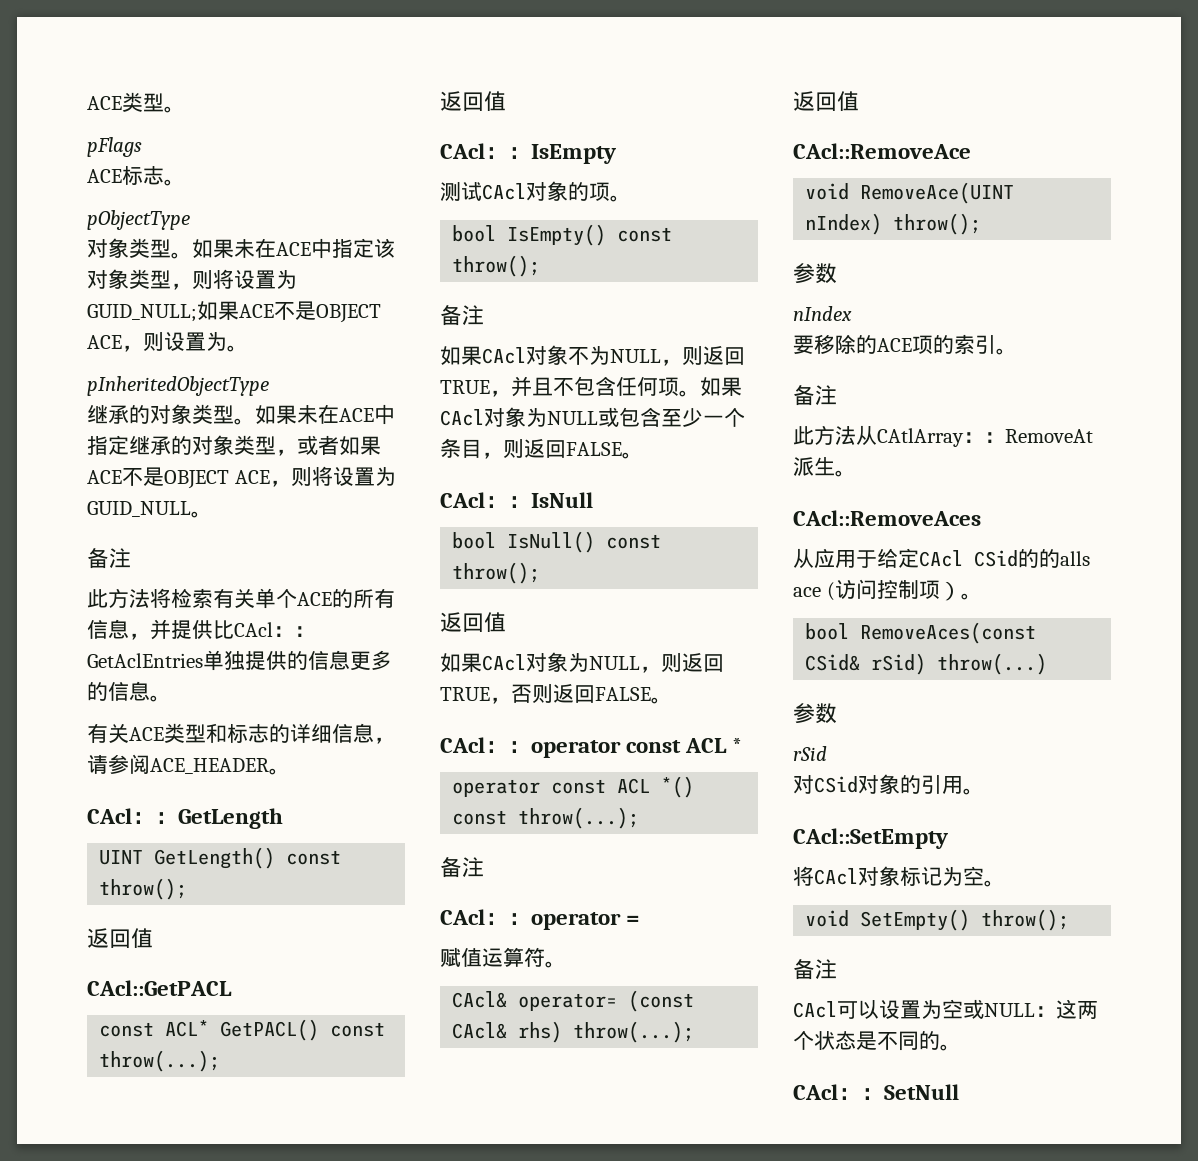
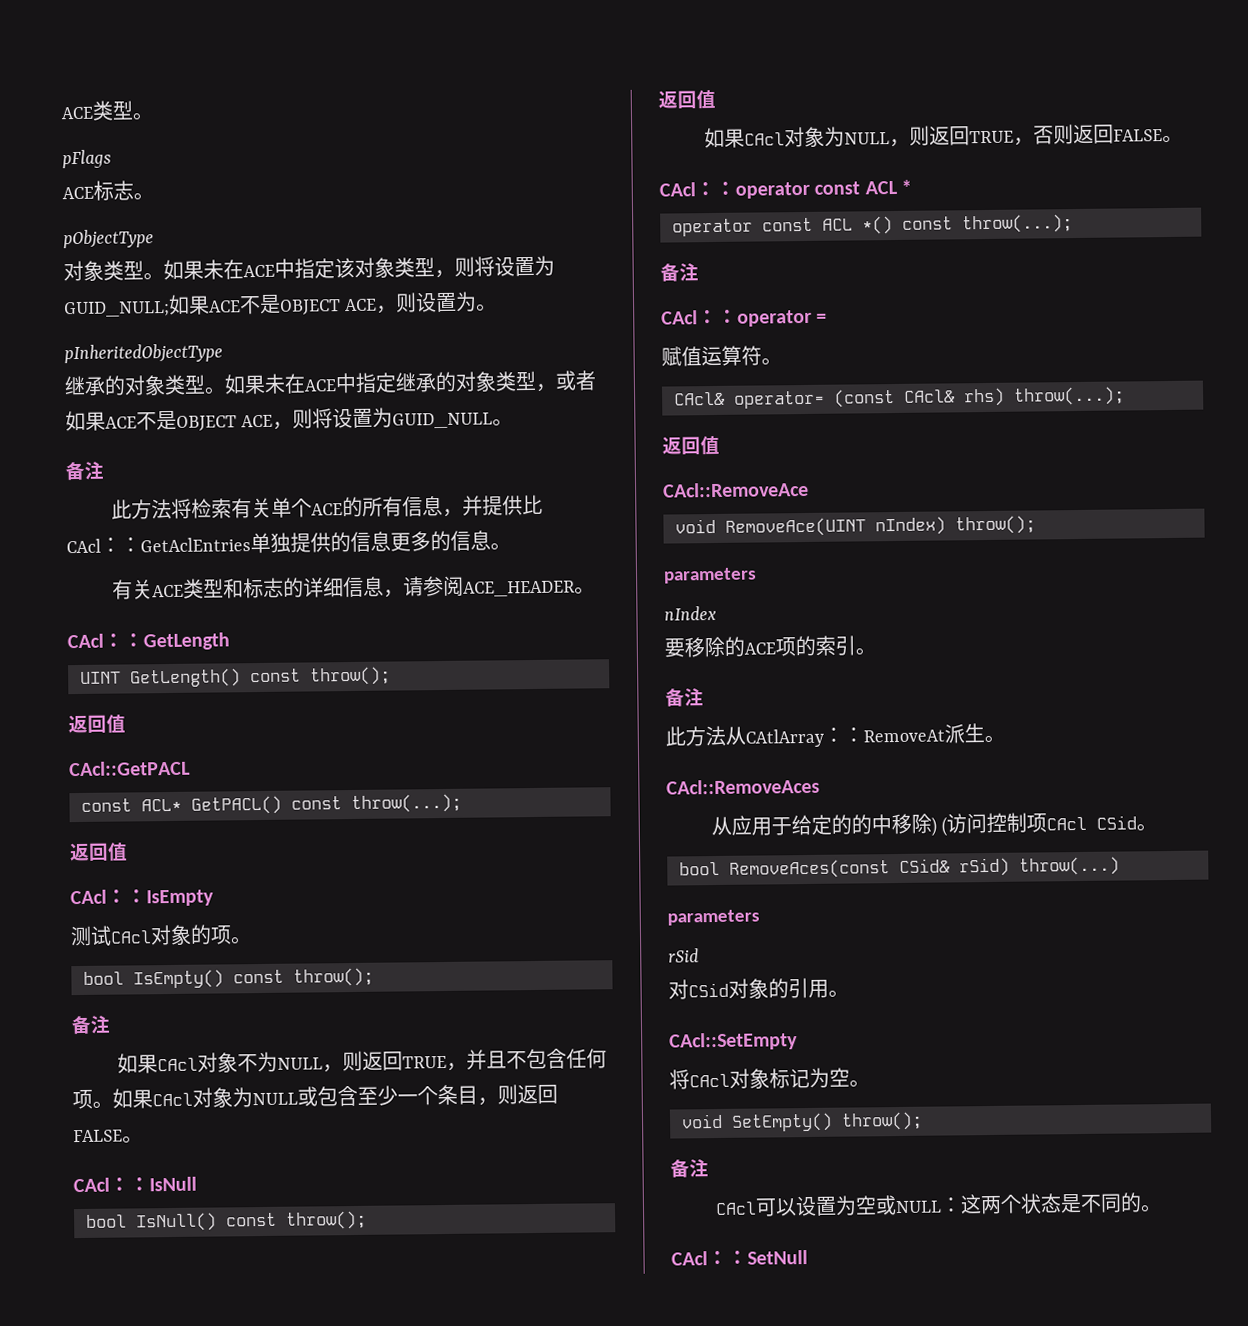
  void RemoveAce(UINT nIndex) throw();
- 参数
+ parameters
- 从应用于给定CAcl CSid的的alls ace (访问控制项）。
+ 从应用于给定的的中移除) (访问控制项CAcl CSid。
  bool RemoveAces(const CSid& rSid) throw(...)
- 参数
+ parameters

